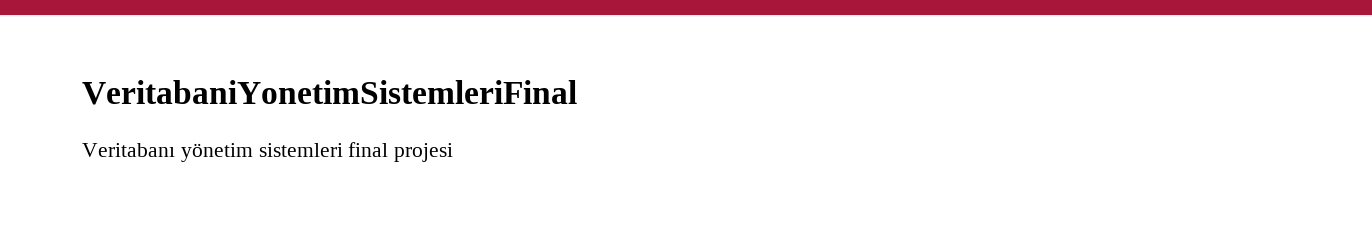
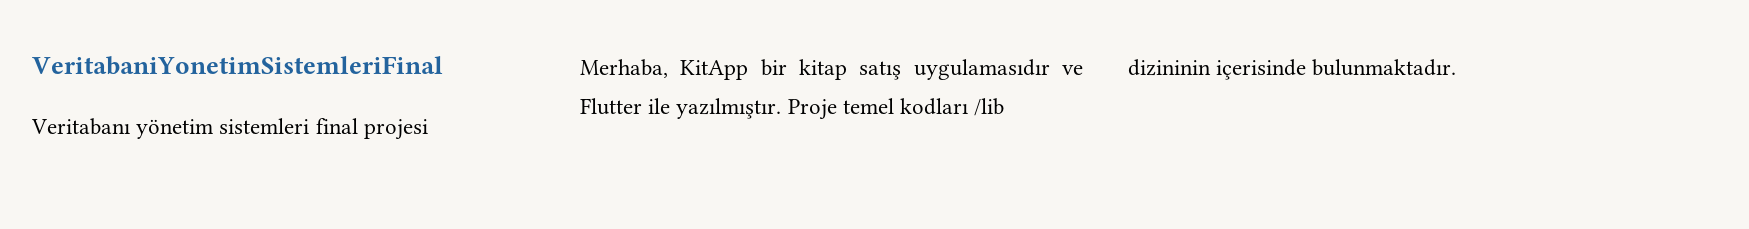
+ Merhaba, KitApp bir kitap satış uygulamasıdır ve Flutter ile yazılmıştır. Proje temel kodları /lib dizininin içerisinde bulunmaktadır.

